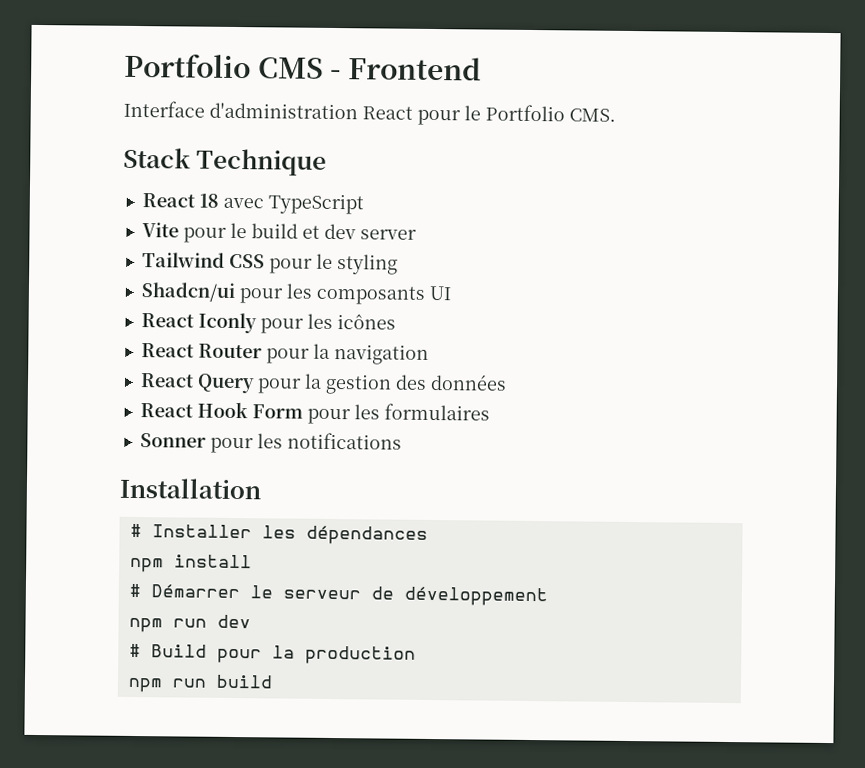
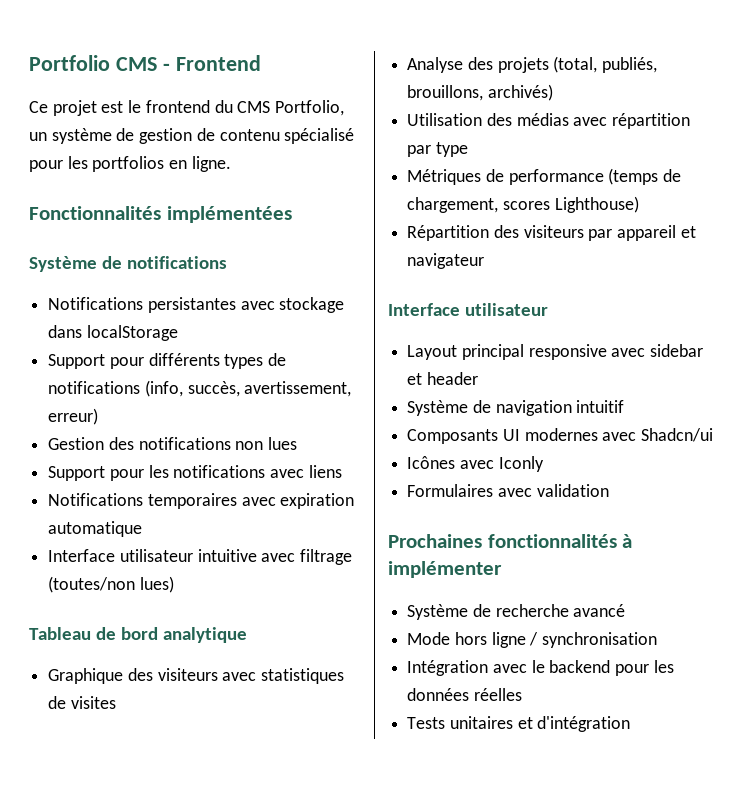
- Interface d'administration React pour le Portfolio CMS.
- Stack Technique
- React 18 avec TypeScript
- Vite pour le build et dev server
- Tailwind CSS pour le styling
- Shadcn/ui pour les composants UI
- React Iconly pour les icônes
- React Router pour la navigation
- React Query pour la gestion des données
- React Hook Form pour les formulaires
- Sonner pour les notifications
- Installation
- # Installer les dépendances
- npm install
- # Démarrer le serveur de développement
- npm run dev
- # Build pour la production
- npm run build
+ Ce projet est le frontend du CMS Portfolio, un système de gestion de contenu spécialisé pour les portfolios en ligne.
+ Fonctionnalités implémentées
+ Système de notifications
+ Notifications persistantes avec stockage dans localStorage
+ Support pour différents types de notifications (info, succès, avertissement, erreur)
+ Gestion des notifications non lues
+ Support pour les notifications avec liens
+ Notifications temporaires avec expiration automatique
+ Interface utilisateur intuitive avec filtrage (toutes/non lues)
+ Tableau de bord analytique
+ Graphique des visiteurs avec statistiques de visites
+ Analyse des projets (total, publiés, brouillons, archivés)
+ Utilisation des médias avec répartition par type
+ Métriques de performance (temps de chargement, scores Lighthouse)
+ Répartition des visiteurs par appareil et navigateur
+ Interface utilisateur
+ Layout principal responsive avec sidebar et header
+ Système de navigation intuitif
+ Composants UI modernes avec Shadcn/ui
+ Icônes avec Iconly
+ Formulaires avec validation
+ Prochaines fonctionnalités à implémenter
+ Système de recherche avancé
+ Mode hors ligne / synchronisation
+ Intégration avec le backend pour les données réelles
+ Tests unitaires et d'intégration

